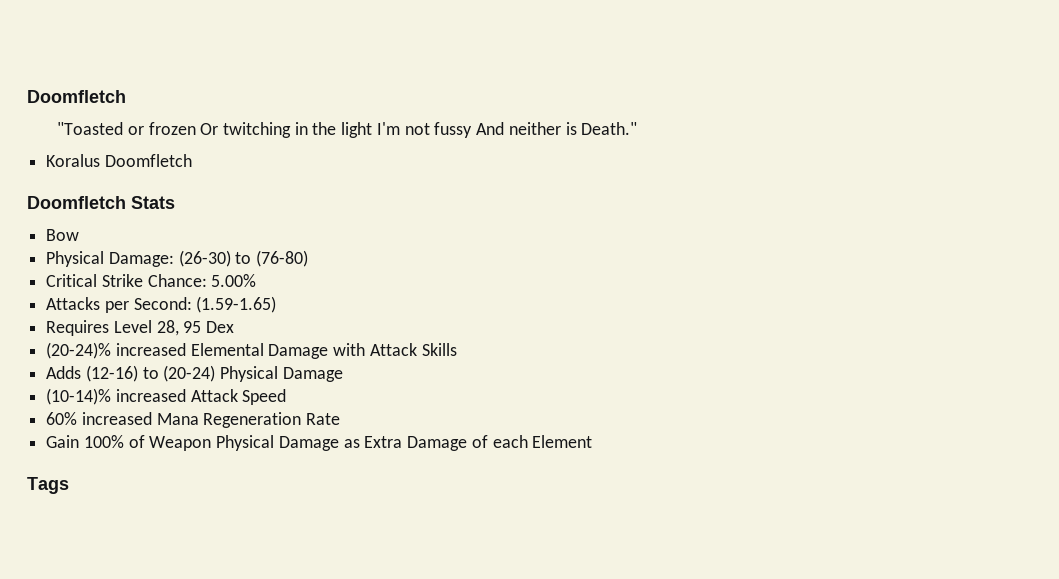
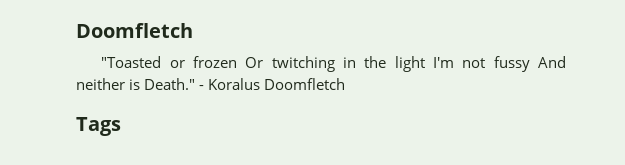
- "Toasted or frozen Or twitching in the light I'm not fussy And neither is Death."
- Koralus Doomfletch
+ "Toasted or frozen Or twitching in the light I'm not fussy And neither is Death." - Koralus Doomfletch
- Doomfletch Stats
- Bow
- Physical Damage: (26-30) to (76-80)
- Critical Strike Chance: 5.00%
- Attacks per Second: (1.59-1.65)
- Requires Level 28, 95 Dex
- (20-24)% increased Elemental Damage with Attack Skills
- Adds (12-16) to (20-24) Physical Damage
- (10-14)% increased Attack Speed
- 60% increased Mana Regeneration Rate
- Gain 100% of Weapon Physical Damage as Extra Damage of each Element

